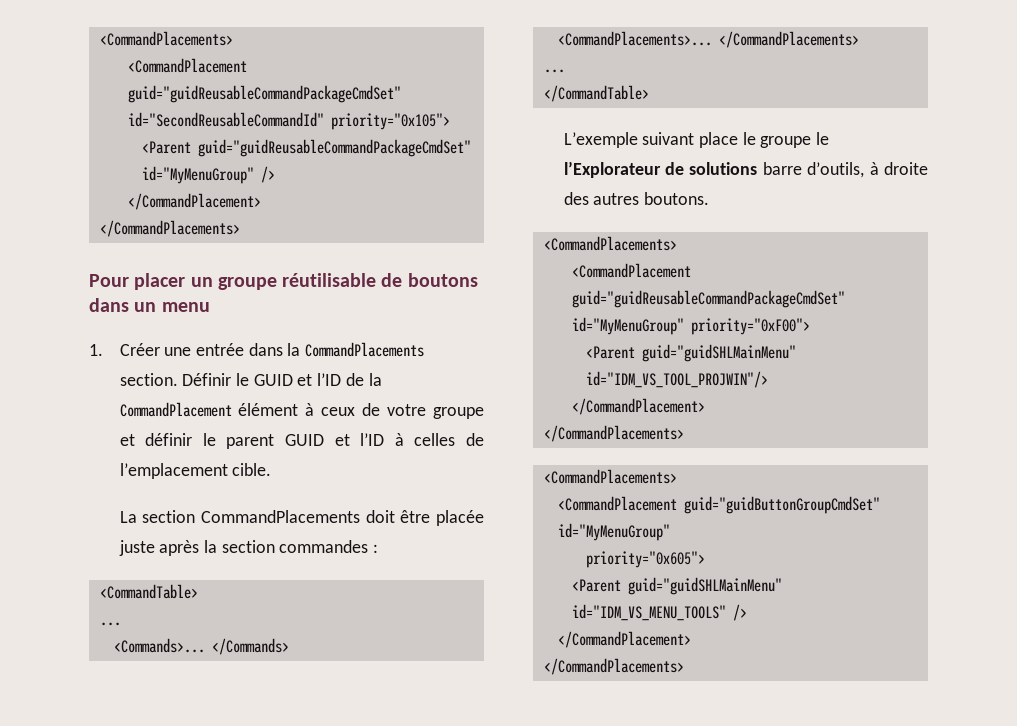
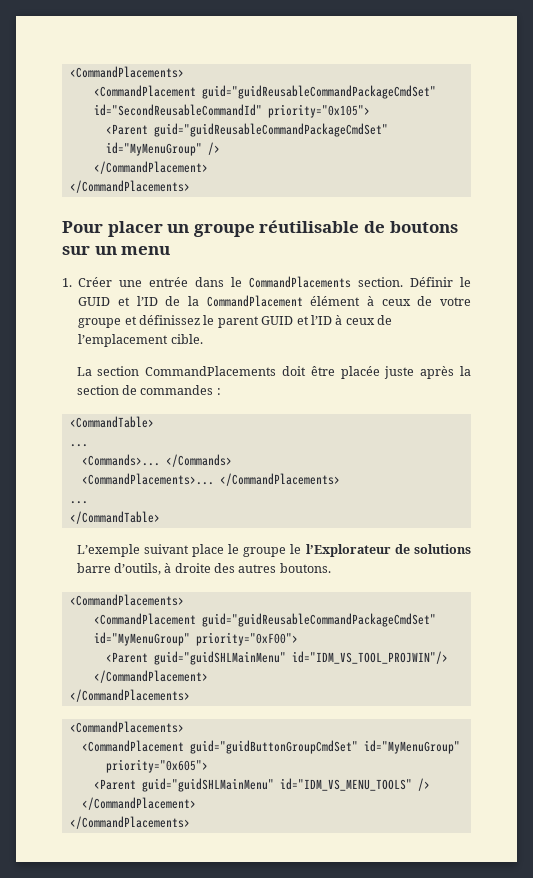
- Pour placer un groupe réutilisable de boutons dans un menu
+ Pour placer un groupe réutilisable de boutons sur un menu
- 1. Créer une entrée dans la CommandPlacements section.
+ 1. Créer une entrée dans le CommandPlacements section.
- Définir le GUID et l’ID de la CommandPlacement élément à ceux de votre groupe et définir le parent GUID et l’ID à celles de l’emplacement cible.
+ Définir le GUID et l’ID de la CommandPlacement élément à ceux de votre groupe et définissez le parent GUID et l’ID à ceux de l’emplacement cible.
- La section CommandPlacements doit être placée juste après la section commandes :
+ La section CommandPlacements doit être placée juste après la section de commandes :

